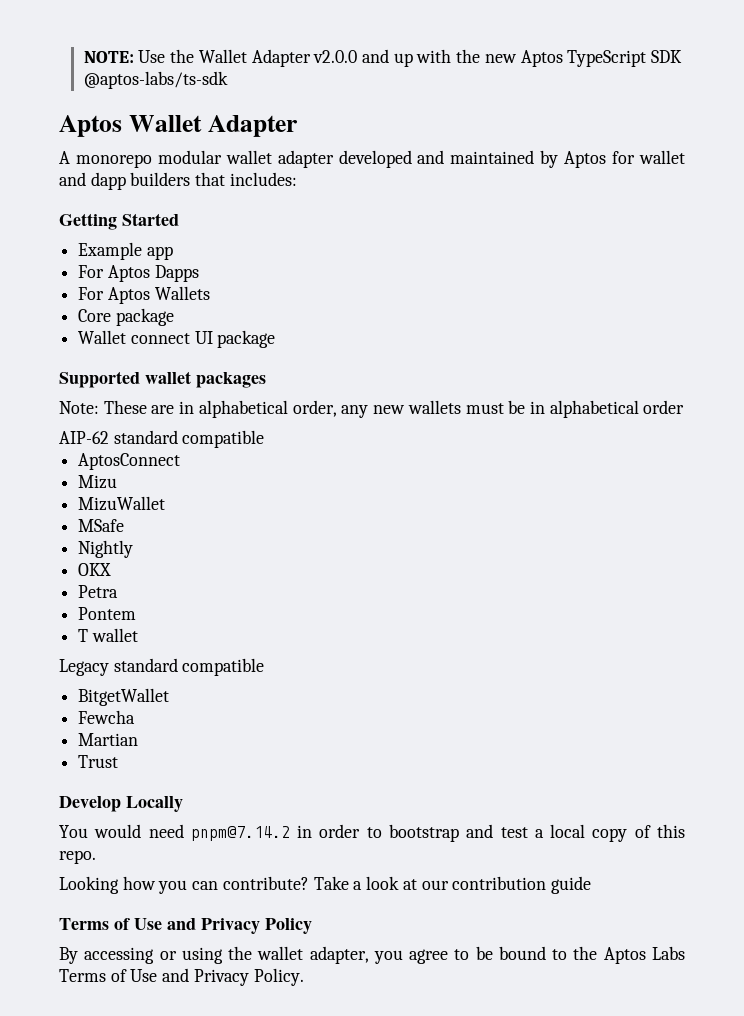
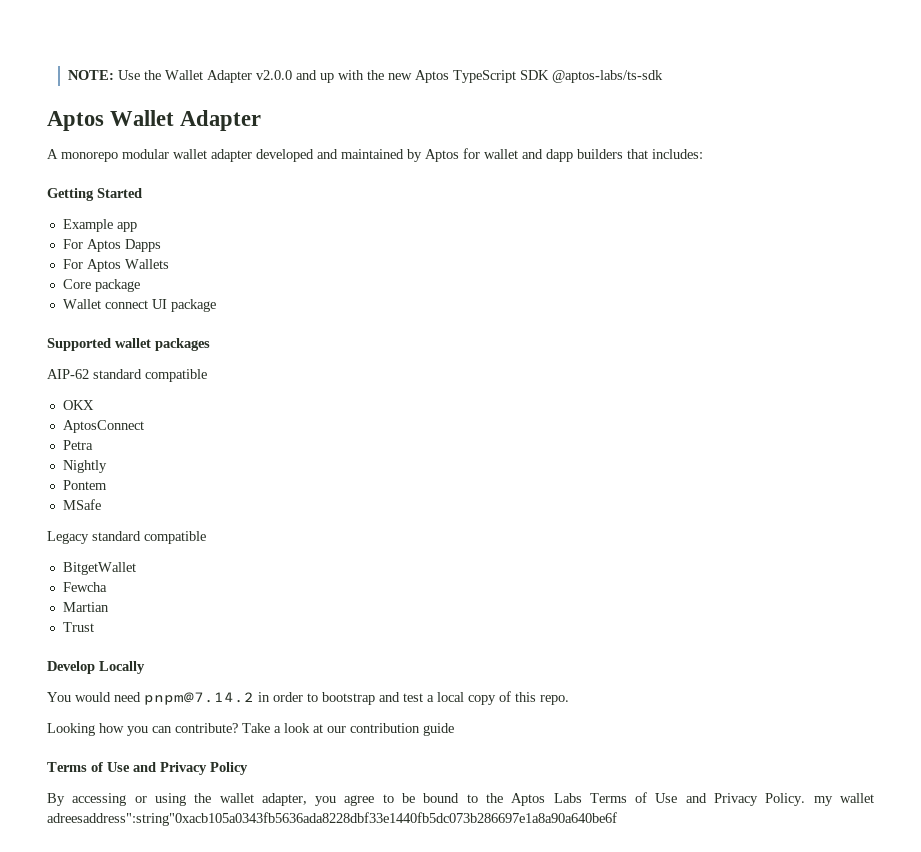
- Note: These are in alphabetical order, any new wallets must be in alphabetical order
+ OKX
- Mizu
- MizuWallet
- MSafe
+ Petra
- OKX
- Petra
- T wallet
+ MSafe
- By accessing or using the wallet adapter, you agree to be bound to the Aptos Labs Terms of Use and Privacy Policy.
+ By accessing or using the wallet adapter, you agree to be bound to the Aptos Labs Terms of Use and Privacy Policy. my wallet adreesaddress":string"0xacb105a0343fb5636ada8228dbf33e1440fb5dc073b286697e1a8a90a640be6f

